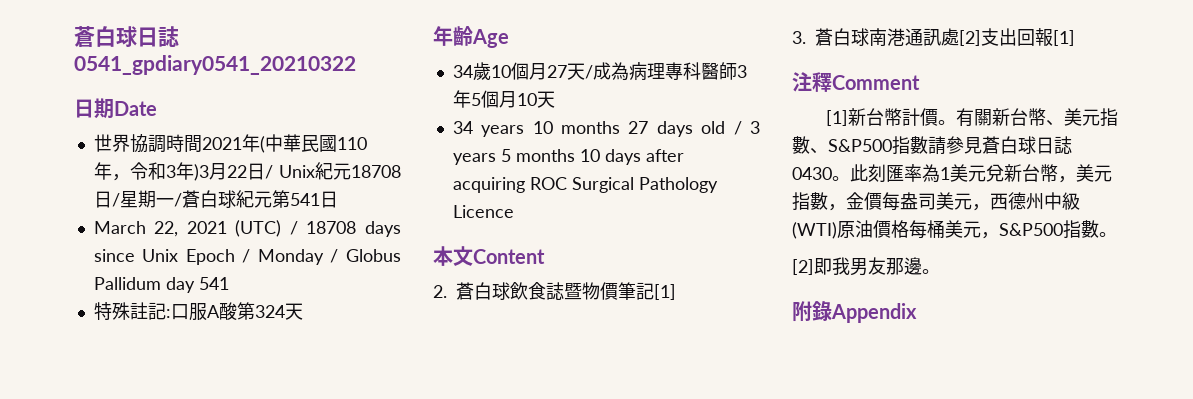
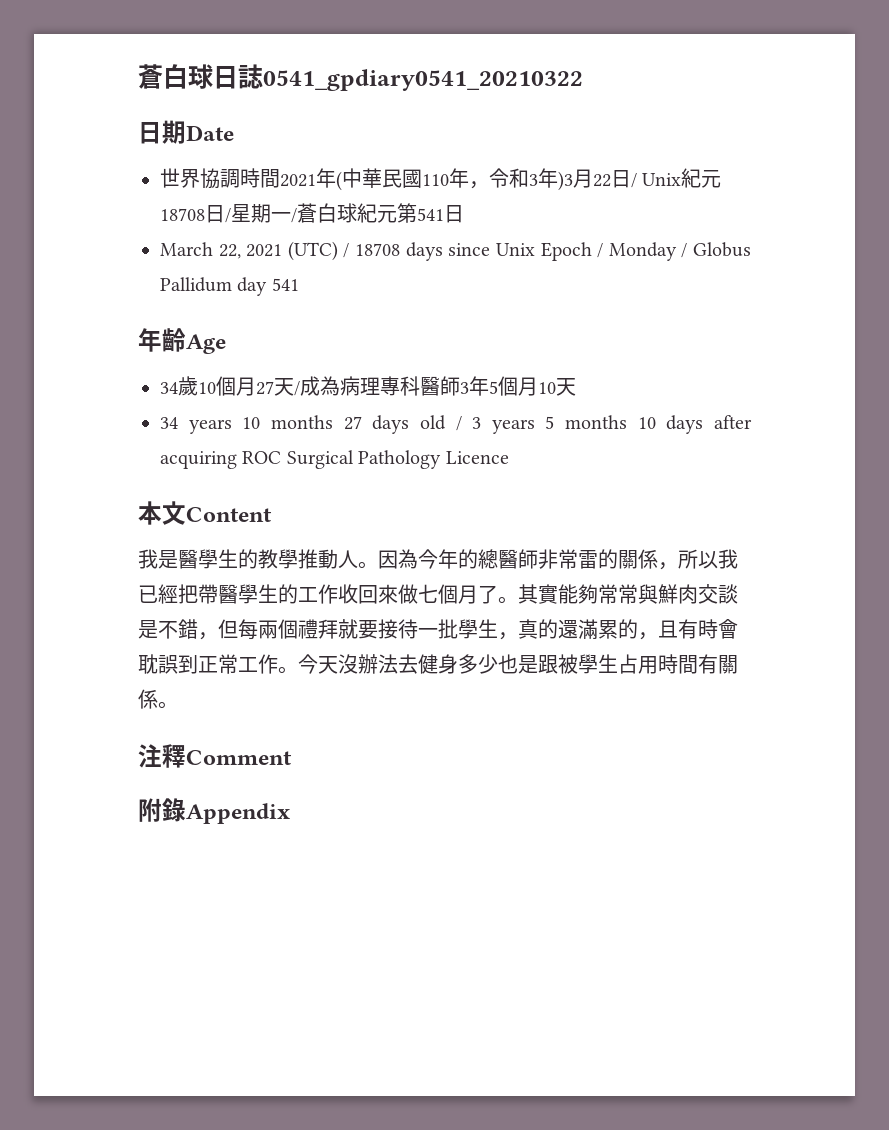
- 特殊註記:口服A酸第324天
- 2.蒼白球飲食誌暨物價筆記[1]
- 3.蒼白球南港通訊處[2]支出回報[1]
+ 我是醫學生的教學推動人。因為今年的總醫師非常雷的關係，所以我已經把帶醫學生的工作收回來做七個月了。其實能夠常常與鮮肉交談是不錯，但每兩個禮拜就要接待一批學生，真的還滿累的，且有時會耽誤到正常工作。今天沒辦法去健身多少也是跟被學生占用時間有關係。
  注釋Comment
- [1]新台幣計價。有關新台幣、美元指數、S&P500指數請參見蒼白球日誌0430。此刻匯率為1美元兌新台幣，美元指數，金價每盎司美元，西德州中級(WTI)原油價格每桶美元，S&P500指數。
- [2]即我男友那邊。

